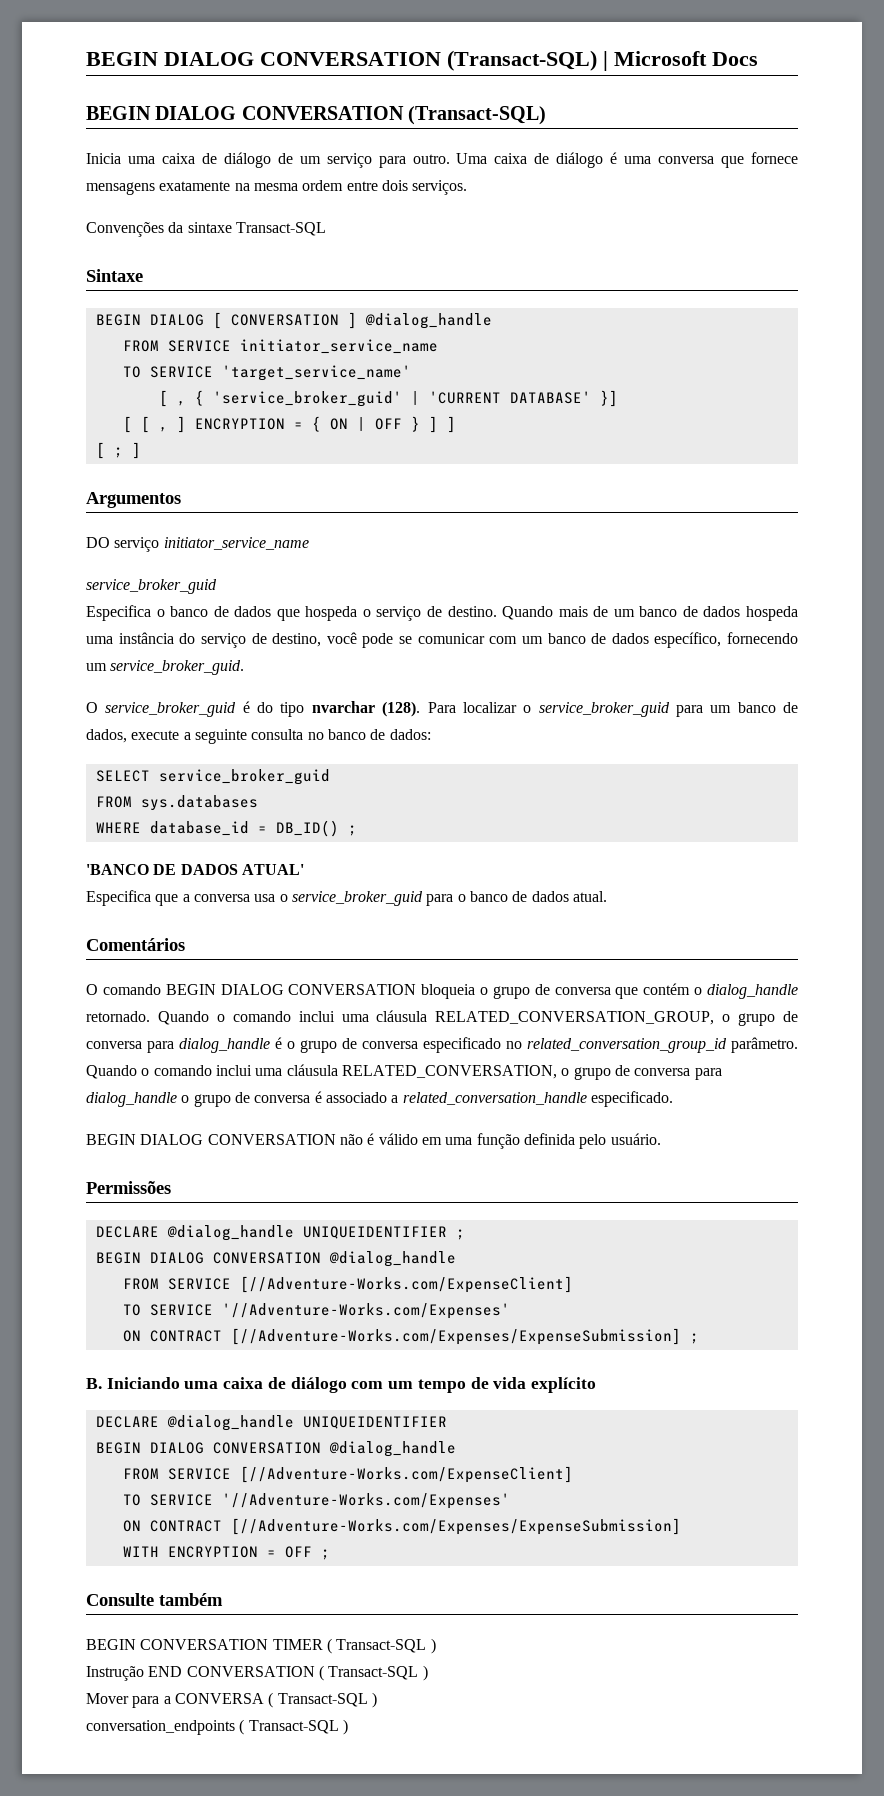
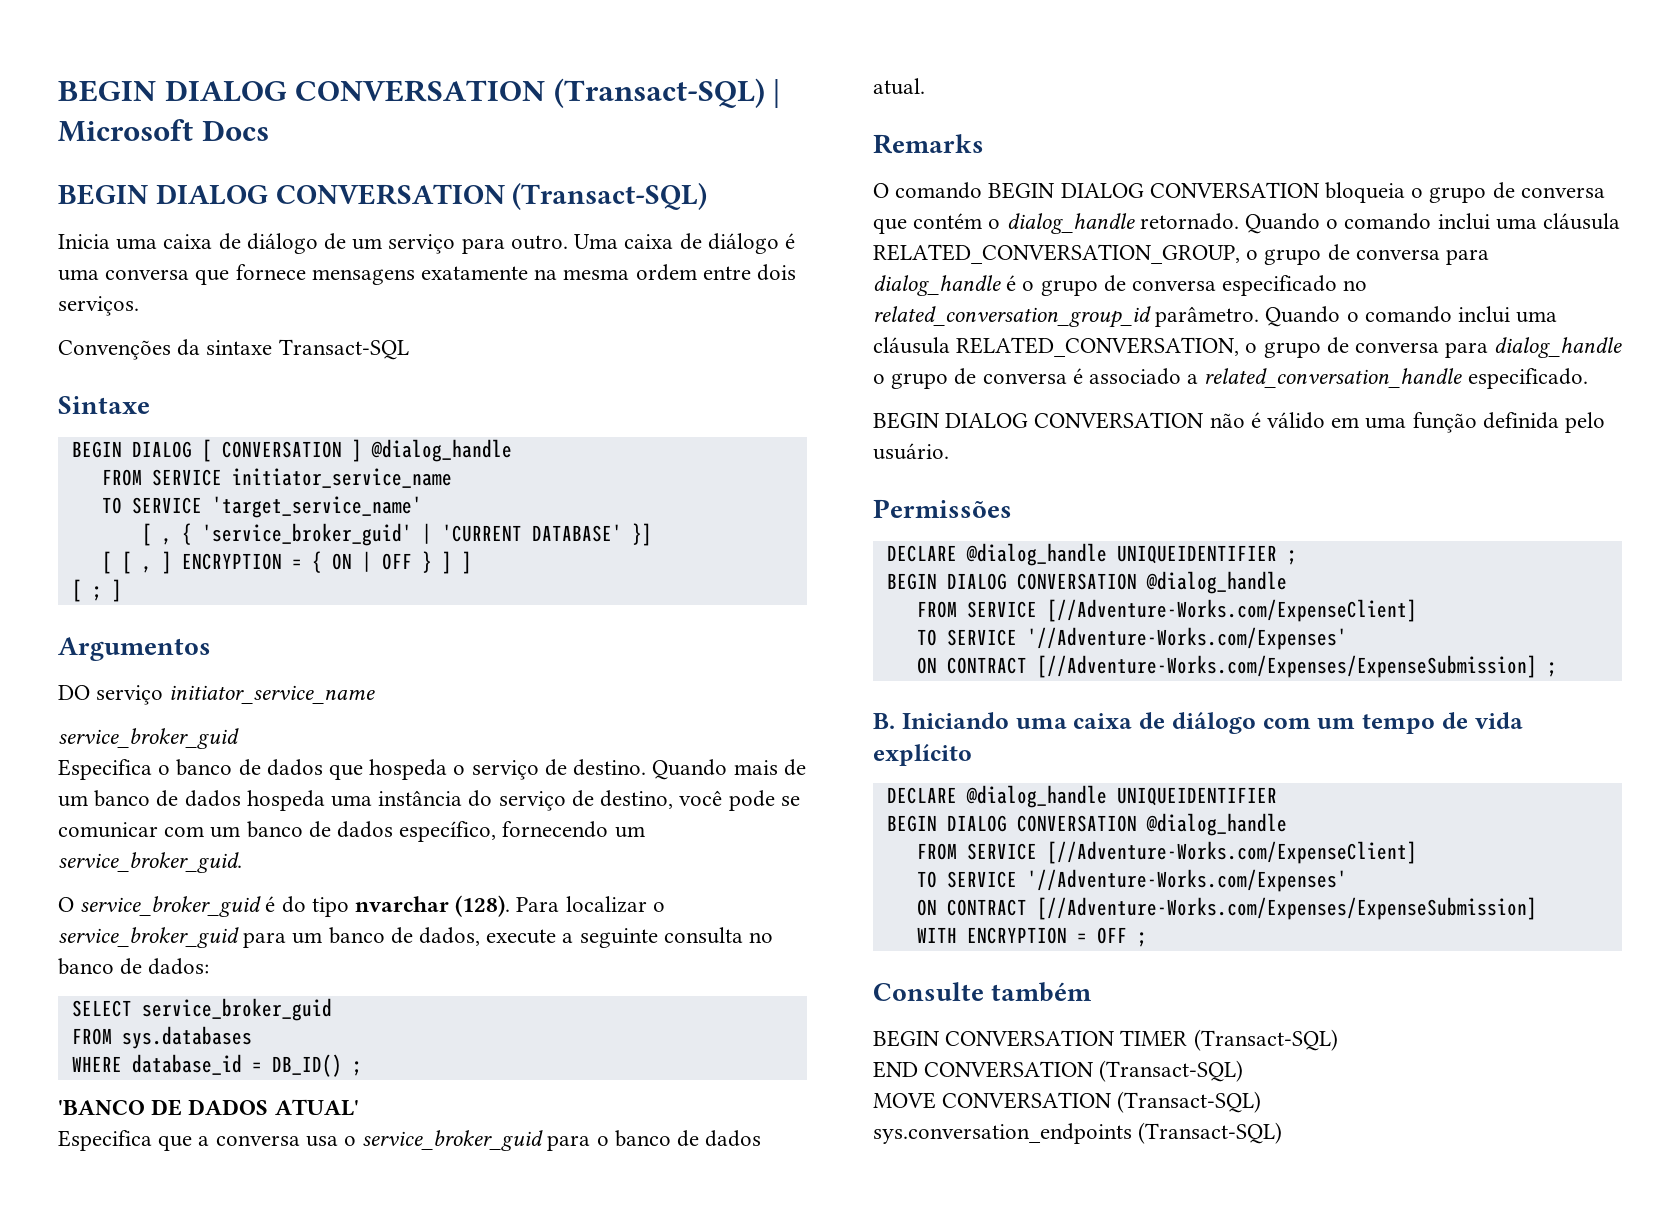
- Comentários
+ Remarks
- BEGIN CONVERSATION TIMER ( Transact-SQL )
- Instrução END CONVERSATION ( Transact-SQL )
- Mover para a CONVERSA ( Transact-SQL )
- conversation_endpoints ( Transact-SQL )
+ BEGIN CONVERSATION TIMER (Transact-SQL)
+ END CONVERSATION (Transact-SQL)
+ MOVE CONVERSATION (Transact-SQL)
+ sys.conversation_endpoints (Transact-SQL)

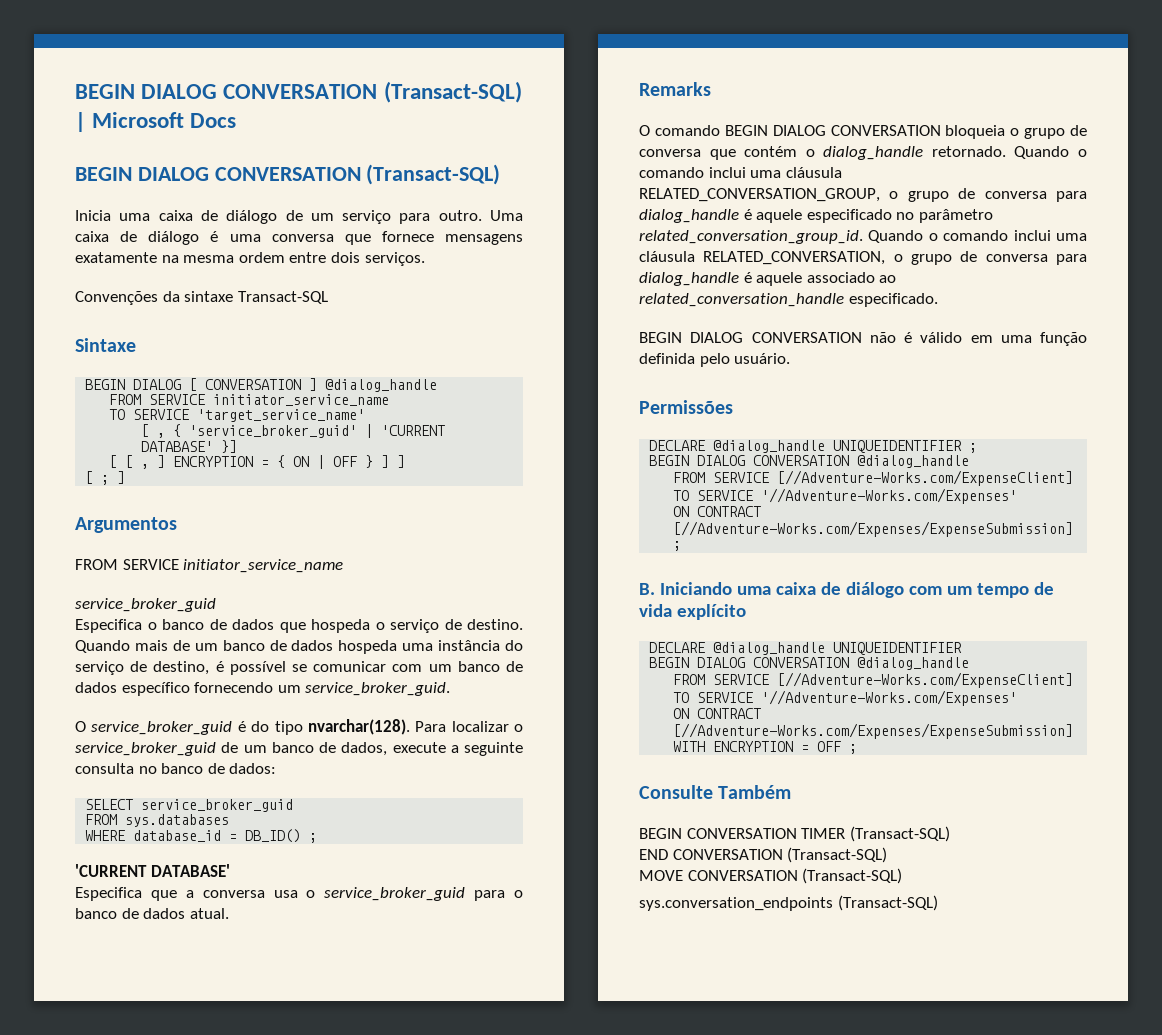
  Argumentos
- DO serviço initiator_service_name
+ FROM SERVICE initiator_service_name
- Quando mais de um banco de dados hospeda uma instância do serviço de destino, você pode se comunicar com um banco de dados específico, fornecendo um service_broker_guid.
+ Quando mais de um banco de dados hospeda uma instância do serviço de destino, é possível se comunicar com um banco de dados específico fornecendo um service_broker_guid.
- O service_broker_guid é do tipo nvarchar (128).
+ O service_broker_guid é do tipo nvarchar(128).
- Para localizar o service_broker_guid para um banco de dados, execute a seguinte consulta no banco de dados:
+ Para localizar o service_broker_guid de um banco de dados, execute a seguinte consulta no banco de dados:
  WHERE database_id = DB_ID() ;
- 'BANCO DE DADOS ATUAL'
+ 'CURRENT DATABASE'
- Quando o comando inclui uma cláusula RELATED_CONVERSATION_GROUP, o grupo de conversa para dialog_handle é o grupo de conversa especificado no related_conversation_group_id parâmetro.
+ Quando o comando inclui uma cláusula RELATED_CONVERSATION_GROUP, o grupo de conversa para dialog_handle é aquele especificado no parâmetro related_conversation_group_id.
- Quando o comando inclui uma cláusula RELATED_CONVERSATION, o grupo de conversa para dialog_handle o grupo de conversa é associado a related_conversation_handle especificado.
+ Quando o comando inclui uma cláusula RELATED_CONVERSATION, o grupo de conversa para dialog_handle é aquele associado ao related_conversation_handle especificado.
- Consulte também
+ Consulte Também

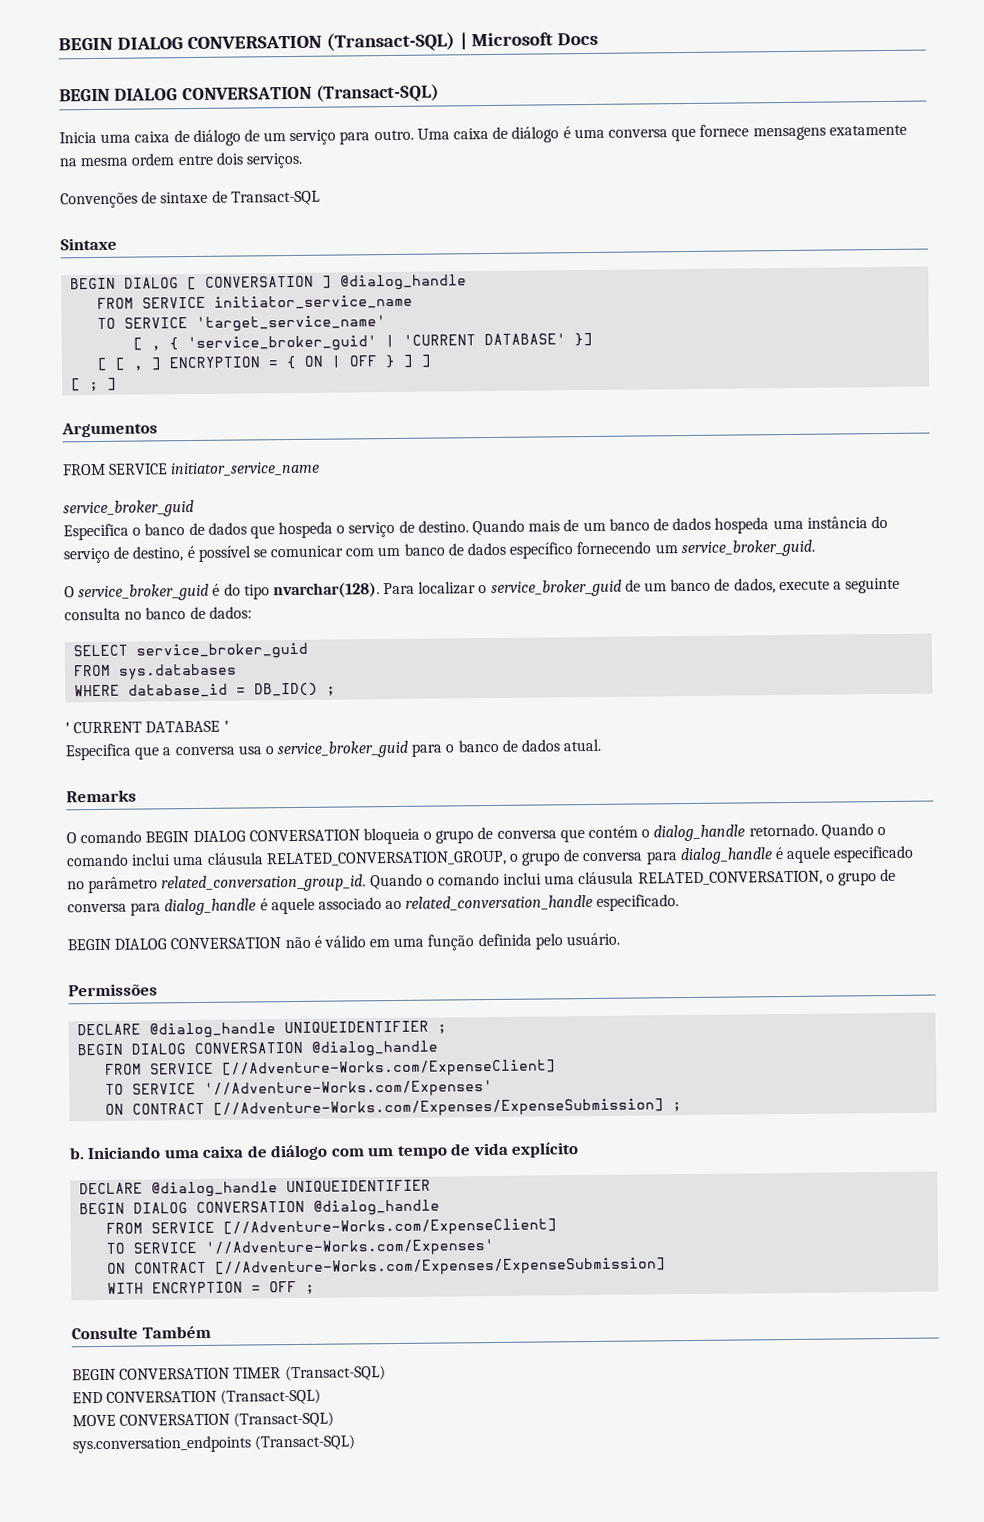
- Convenções da sintaxe Transact-SQL
+ Convenções de sintaxe de Transact-SQL
  WHERE database_id = DB_ID() ;
- 'CURRENT DATABASE'
+ ' CURRENT DATABASE '
- B. Iniciando uma caixa de diálogo com um tempo de vida explícito
+ b. Iniciando uma caixa de diálogo com um tempo de vida explícito

